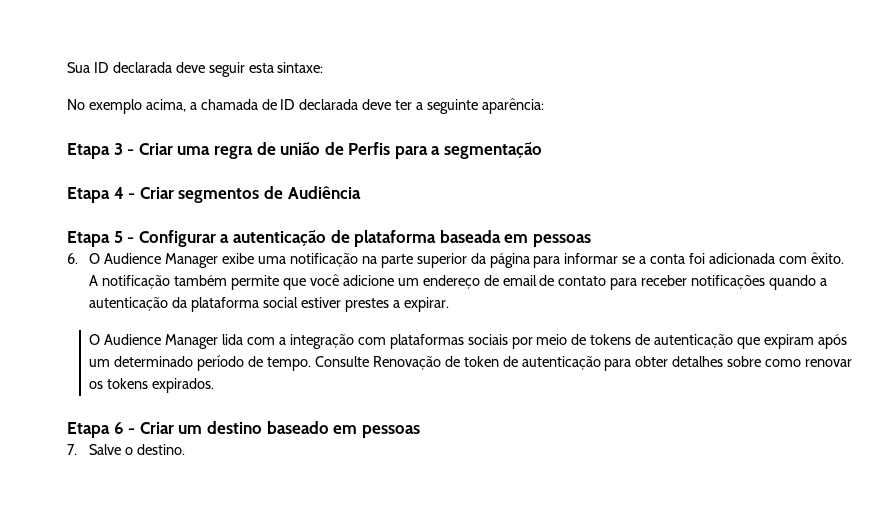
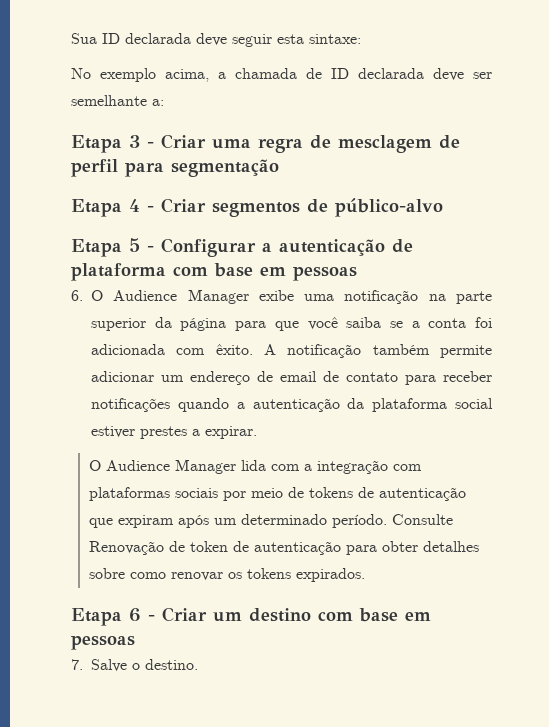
- No exemplo acima, a chamada de ID declarada deve ter a seguinte aparência:
+ No exemplo acima, a chamada de ID declarada deve ser semelhante a:
- Etapa 3 - Criar uma regra de união de Perfis para a segmentação
+ Etapa 3 - Criar uma regra de mesclagem de perfil para segmentação
- Etapa 4 - Criar segmentos de Audiência
+ Etapa 4 - Criar segmentos de público-alvo
- Etapa 5 - Configurar a autenticação de plataforma baseada em pessoas
+ Etapa 5 - Configurar a autenticação de plataforma com base em pessoas
- 6. O Audience Manager exibe uma notificação na parte superior da página para informar se a conta foi adicionada com êxito.
+ 6. O Audience Manager exibe uma notificação na parte superior da página para que você saiba se a conta foi adicionada com êxito.
- A notificação também permite que você adicione um endereço de email de contato para receber notificações quando a autenticação da plataforma social estiver prestes a expirar.
+ A notificação também permite adicionar um endereço de email de contato para receber notificações quando a autenticação da plataforma social estiver prestes a expirar.
- O Audience Manager lida com a integração com plataformas sociais por meio de tokens de autenticação que expiram após um determinado período de tempo.
+ O Audience Manager lida com a integração com plataformas sociais por meio de tokens de autenticação que expiram após um determinado período.
- Etapa 6 - Criar um destino baseado em pessoas
+ Etapa 6 - Criar um destino com base em pessoas

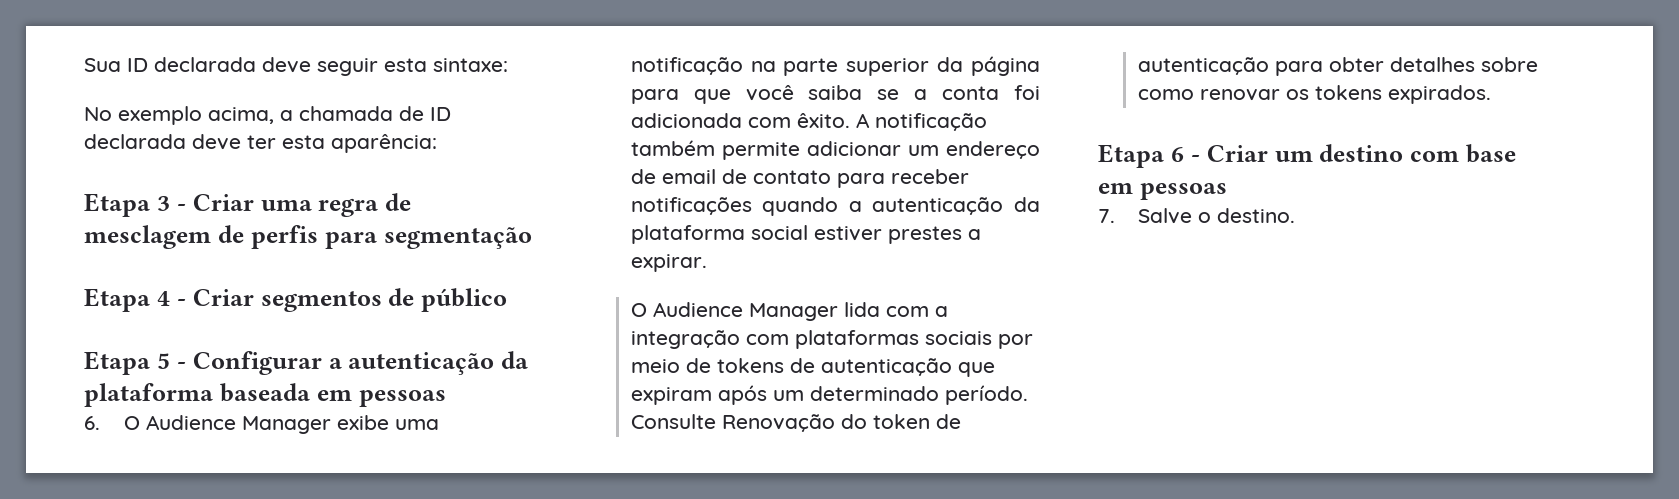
- No exemplo acima, a chamada de ID declarada deve ser semelhante a:
+ No exemplo acima, a chamada de ID declarada deve ter esta aparência:
- Etapa 3 - Criar uma regra de mesclagem de perfil para segmentação
+ Etapa 3 - Criar uma regra de mesclagem de perfis para segmentação
- Etapa 4 - Criar segmentos de público-alvo
+ Etapa 4 - Criar segmentos de público
- Etapa 5 - Configurar a autenticação de plataforma com base em pessoas
+ Etapa 5 - Configurar a autenticação da plataforma baseada em pessoas
- Consulte Renovação de token de autenticação para obter detalhes sobre como renovar os tokens expirados.
+ Consulte Renovação do token de autenticação para obter detalhes sobre como renovar os tokens expirados.

